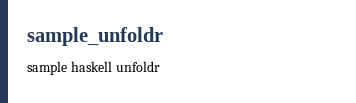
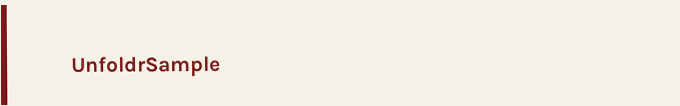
- sample_unfoldr
- sample haskell unfoldr
+ UnfoldrSample

